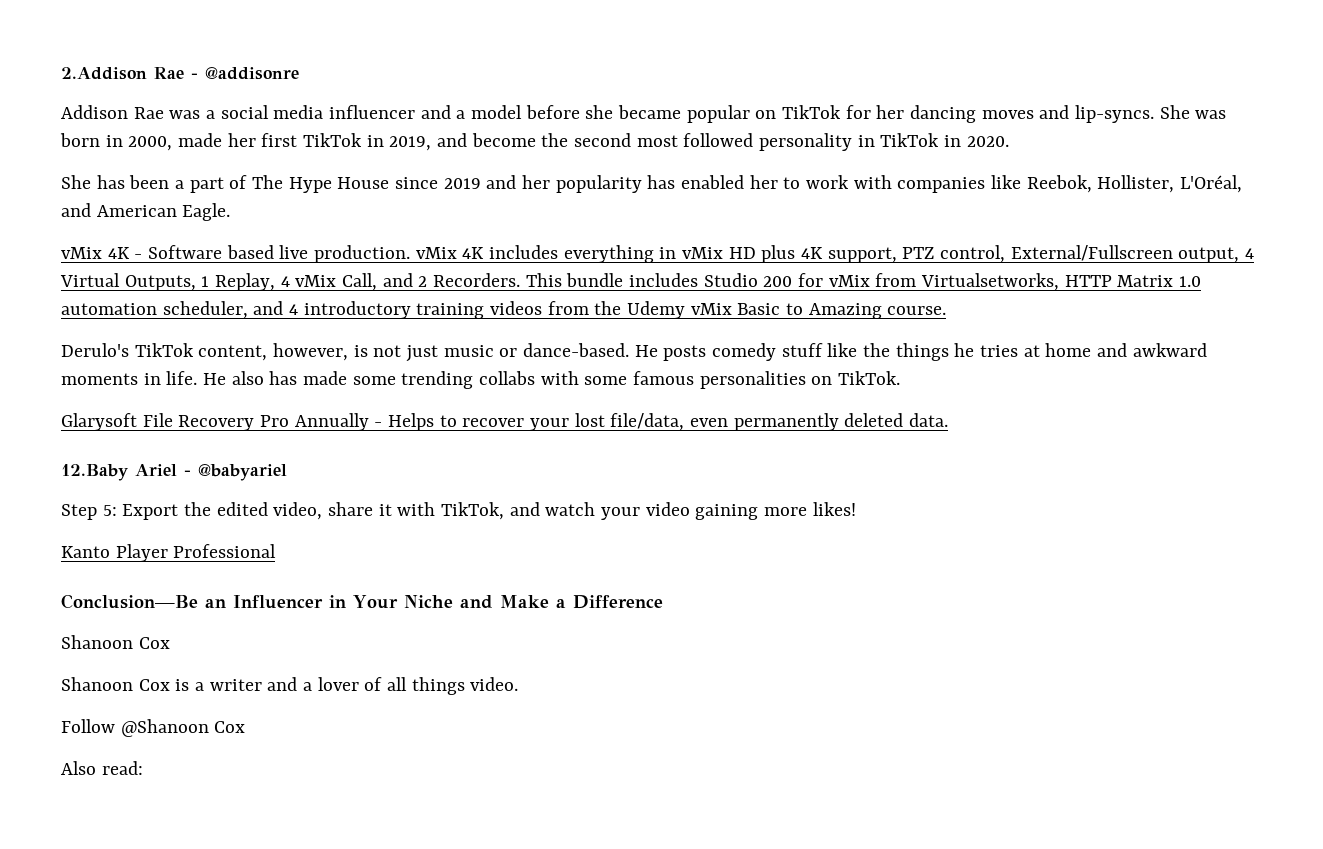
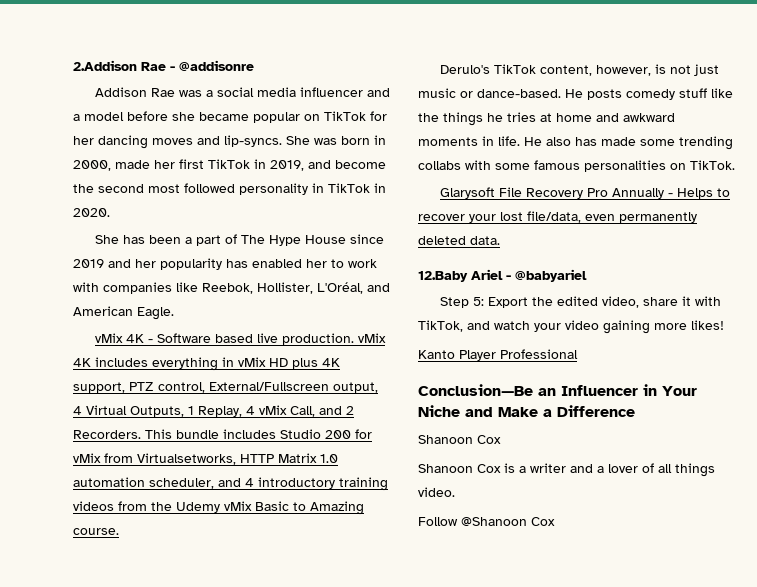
- Also read:

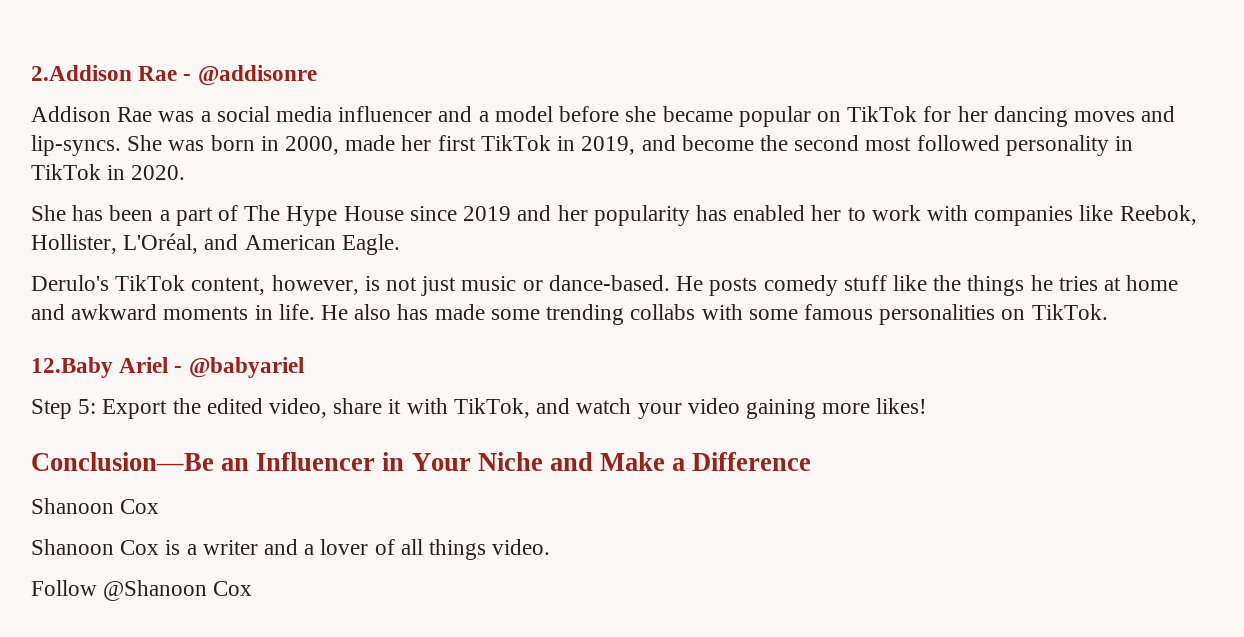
- vMix 4K - Software based live production. vMix 4K includes everything in vMix HD plus 4K support, PTZ control, External/Fullscreen output, 4 Virtual Outputs, 1 Replay, 4 vMix Call, and 2 Recorders. This bundle includes Studio 200 for vMix from Virtualsetworks, HTTP Matrix 1.0 automation scheduler, and 4 introductory training videos from the Udemy vMix Basic to Amazing course.
- Glarysoft File Recovery Pro Annually - Helps to recover your lost file/data, even permanently deleted data.
- Kanto Player Professional

